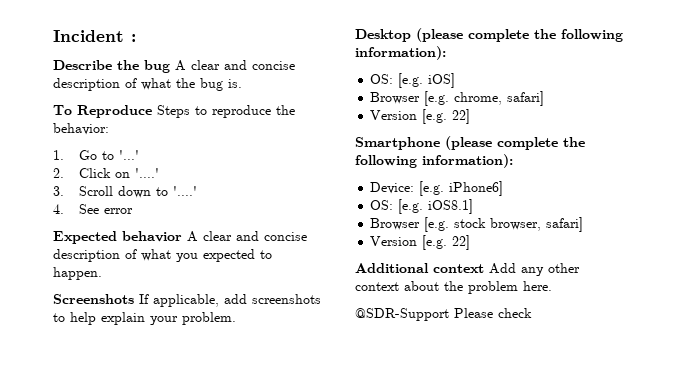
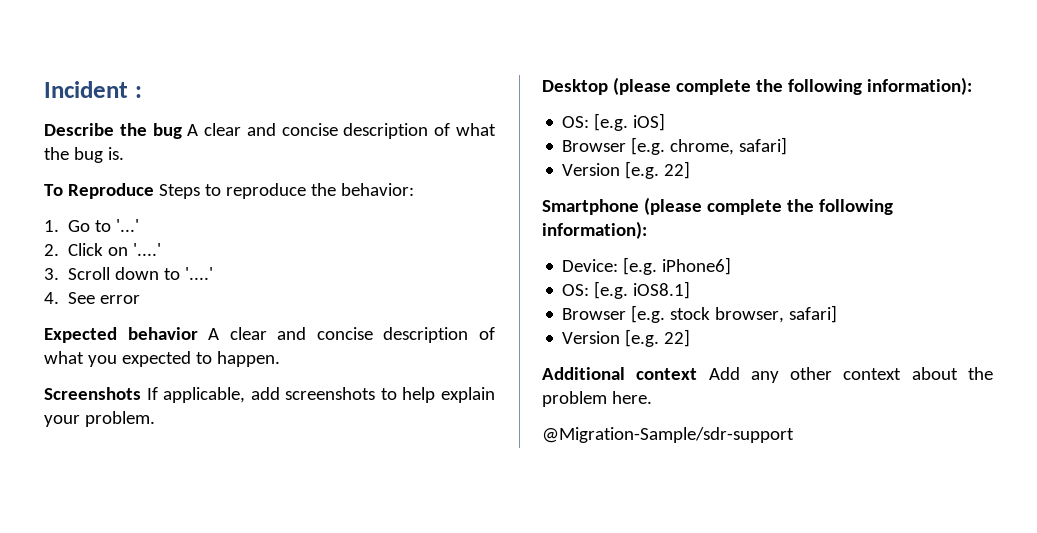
- @SDR-Support Please check
+ @Migration-Sample/sdr-support

